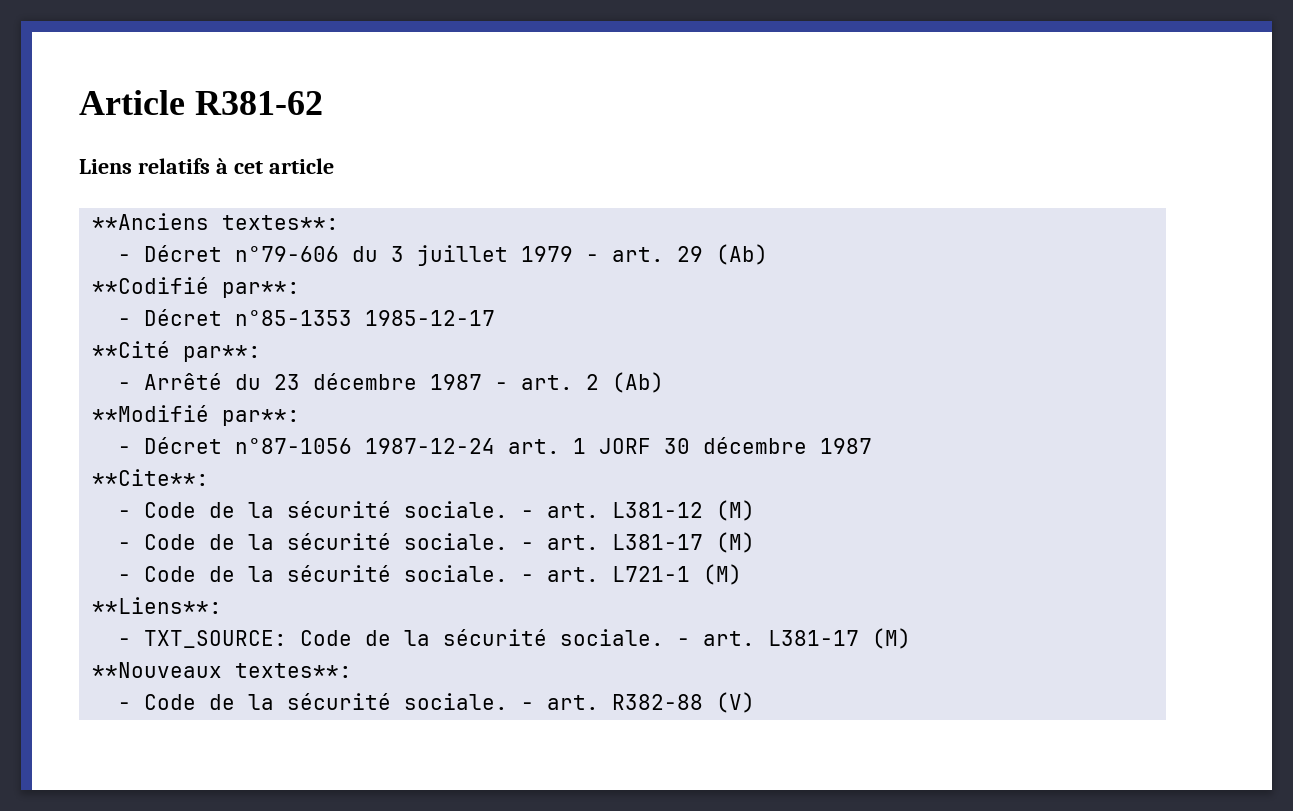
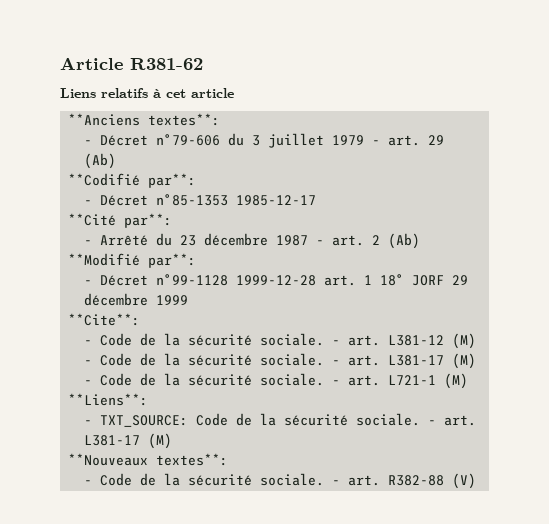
- - Décret n°87-1056 1987-12-24 art. 1 JORF 30 décembre 1987
+ - Décret n°99-1128 1999-12-28 art. 1 18° JORF 29 décembre 1999

